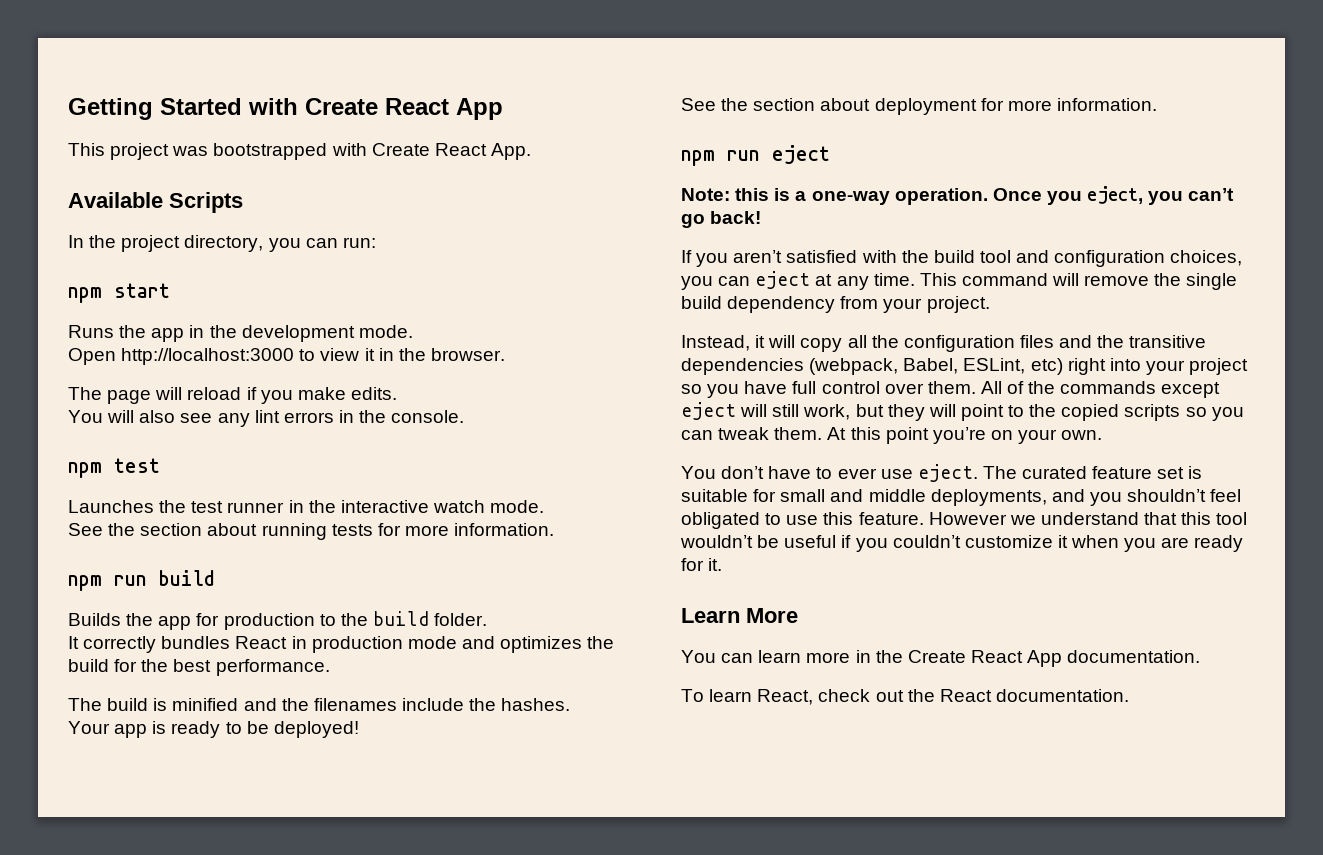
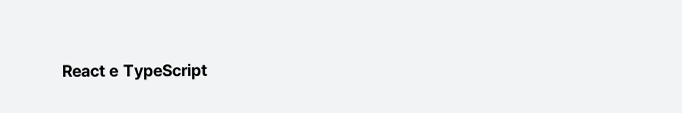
- Getting Started with Create React App
- This project was bootstrapped with Create React App.
- Available Scripts
- In the project directory, you can run:
- npm start
- Runs the app in the development mode.
- Open http://localhost:3000 to view it in the browser.
- The page will reload if you make edits.
- You will also see any lint errors in the console.
- npm test
- Launches the test runner in the interactive watch mode.
- See the section about running tests for more information.
- npm run build
- Builds the app for production to the build folder.
- It correctly bundles React in production mode and optimizes the build for the best performance.
- The build is minified and the filenames include the hashes.
- Your app is ready to be deployed!
- See the section about deployment for more information.
- npm run eject
- Note: this is a one-way operation. Once you eject, you can’t go back!
- If you aren’t satisfied with the build tool and configuration choices, you can eject at any time. This command will remove the single build dependency from your project.
- Instead, it will copy all the configuration files and the transitive dependencies (webpack, Babel, ESLint, etc) right into your project so you have full control over them. All of the commands except eject will still work, but they will point to the copied scripts so you can tweak them. At this point you’re on your own.
- You don’t have to ever use eject. The curated feature set is suitable for small and middle deployments, and you shouldn’t feel obligated to use this feature. However we understand that this tool wouldn’t be useful if you couldn’t customize it when you are ready for it.
- Learn More
- You can learn more in the Create React App documentation.
- To learn React, check out the React documentation.
+ React e TypeScript

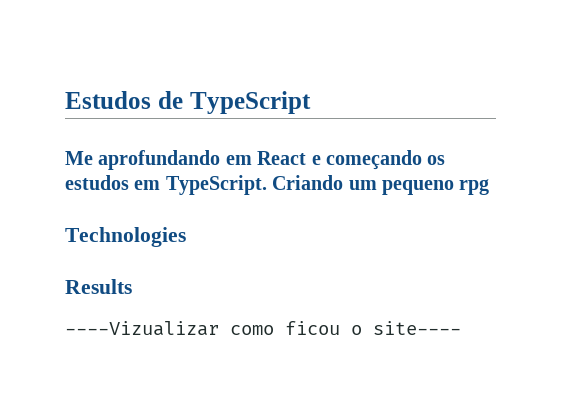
- React e TypeScript
+ Estudos de TypeScript
+ Me aprofundando em React e começando os estudos em TypeScript. Criando um pequeno rpg
+ Technologies
+ Results
+ ----Vizualizar como ficou o site----

